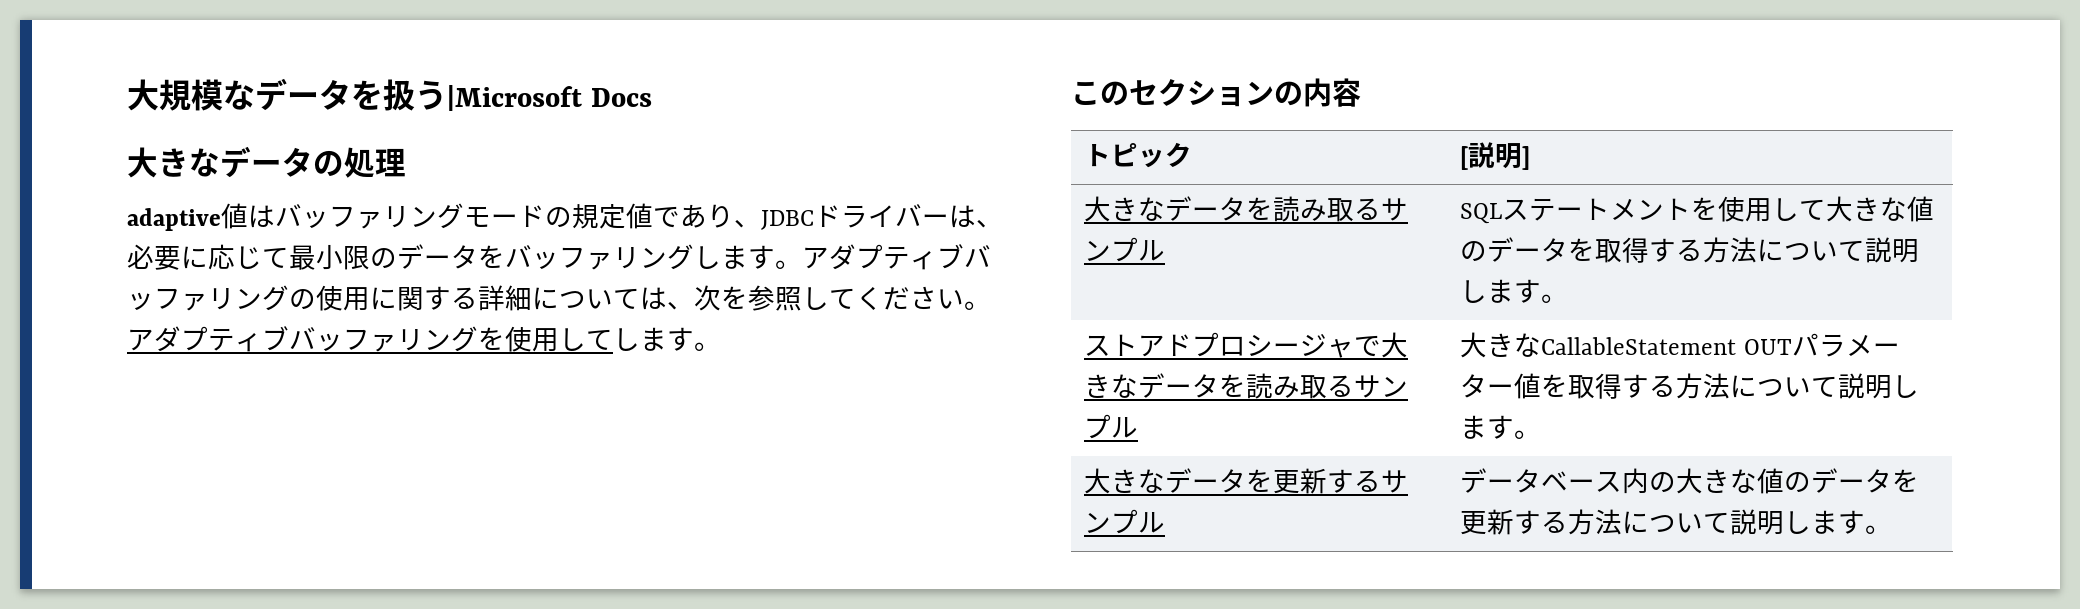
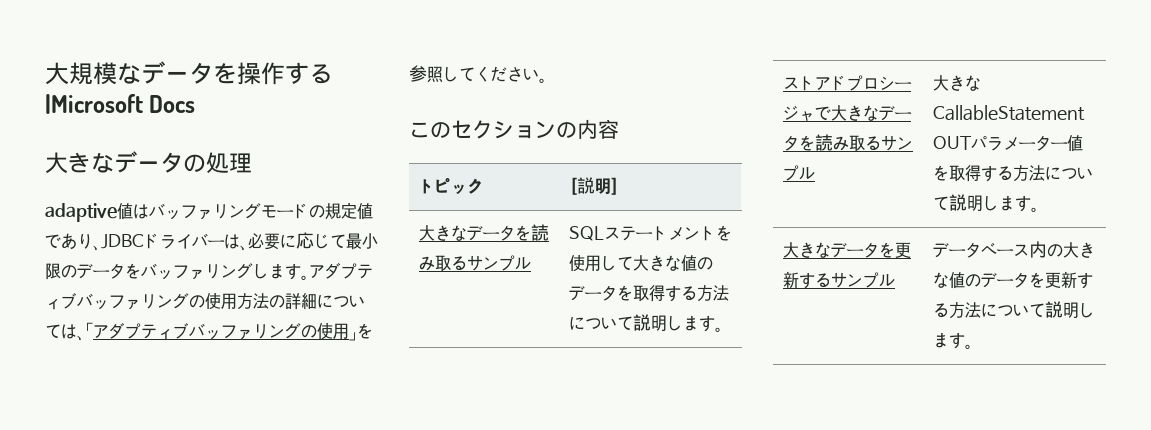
- 大規模なデータを扱う|Microsoft Docs
+ 大規模なデータを操作する|Microsoft Docs
- アダプティブバッファリングの使用に関する詳細については、次を参照してください。アダプティブバッファリングを使用してします。
+ アダプティブバッファリングの使用方法の詳細については、「アダプティブバッファリングの使用」を参照してください。

